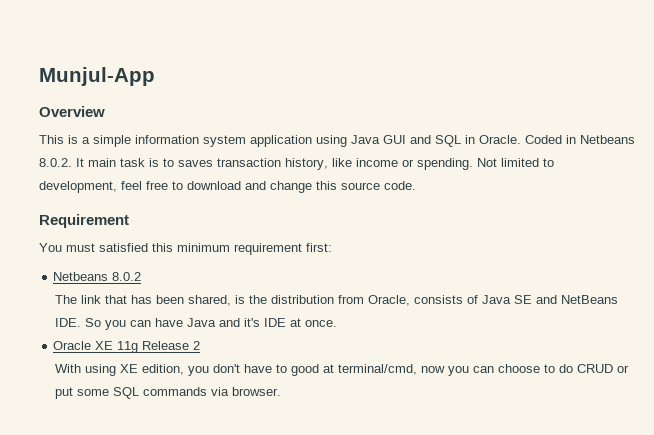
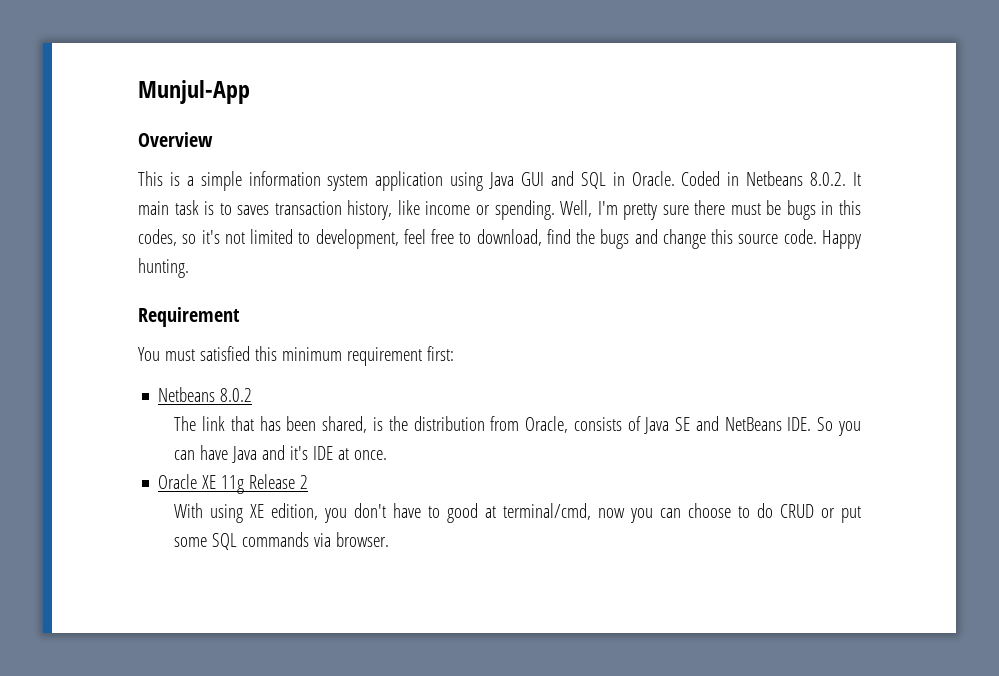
- Not limited to development, feel free to download and change this source code.
+ Well, I'm pretty sure there must be bugs in this codes, so it's not limited to development, feel free to download, find the bugs and change this source code. Happy hunting.

